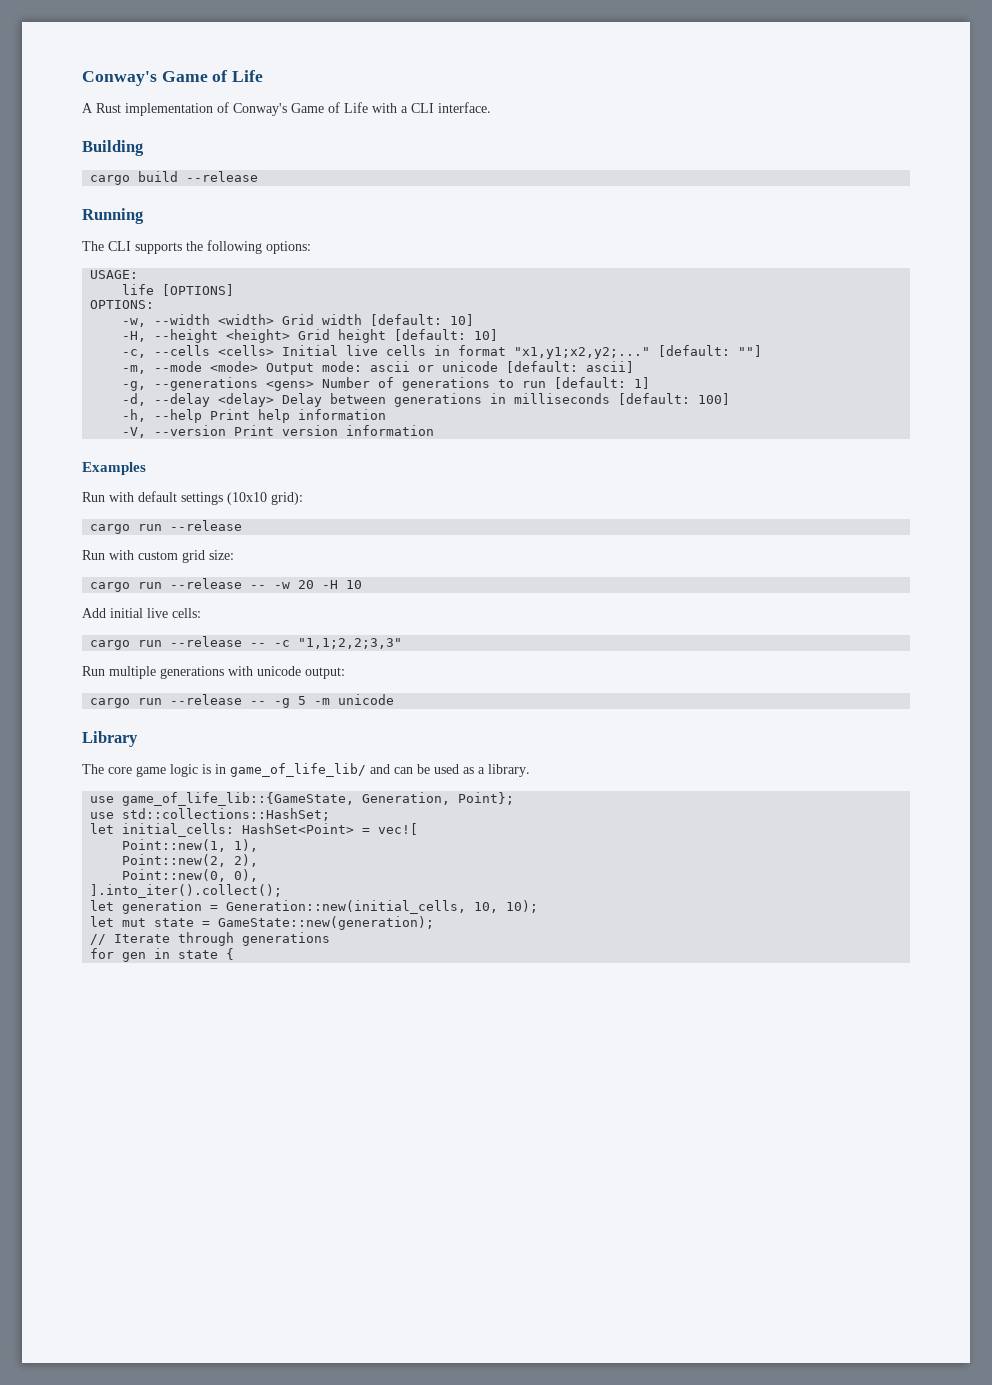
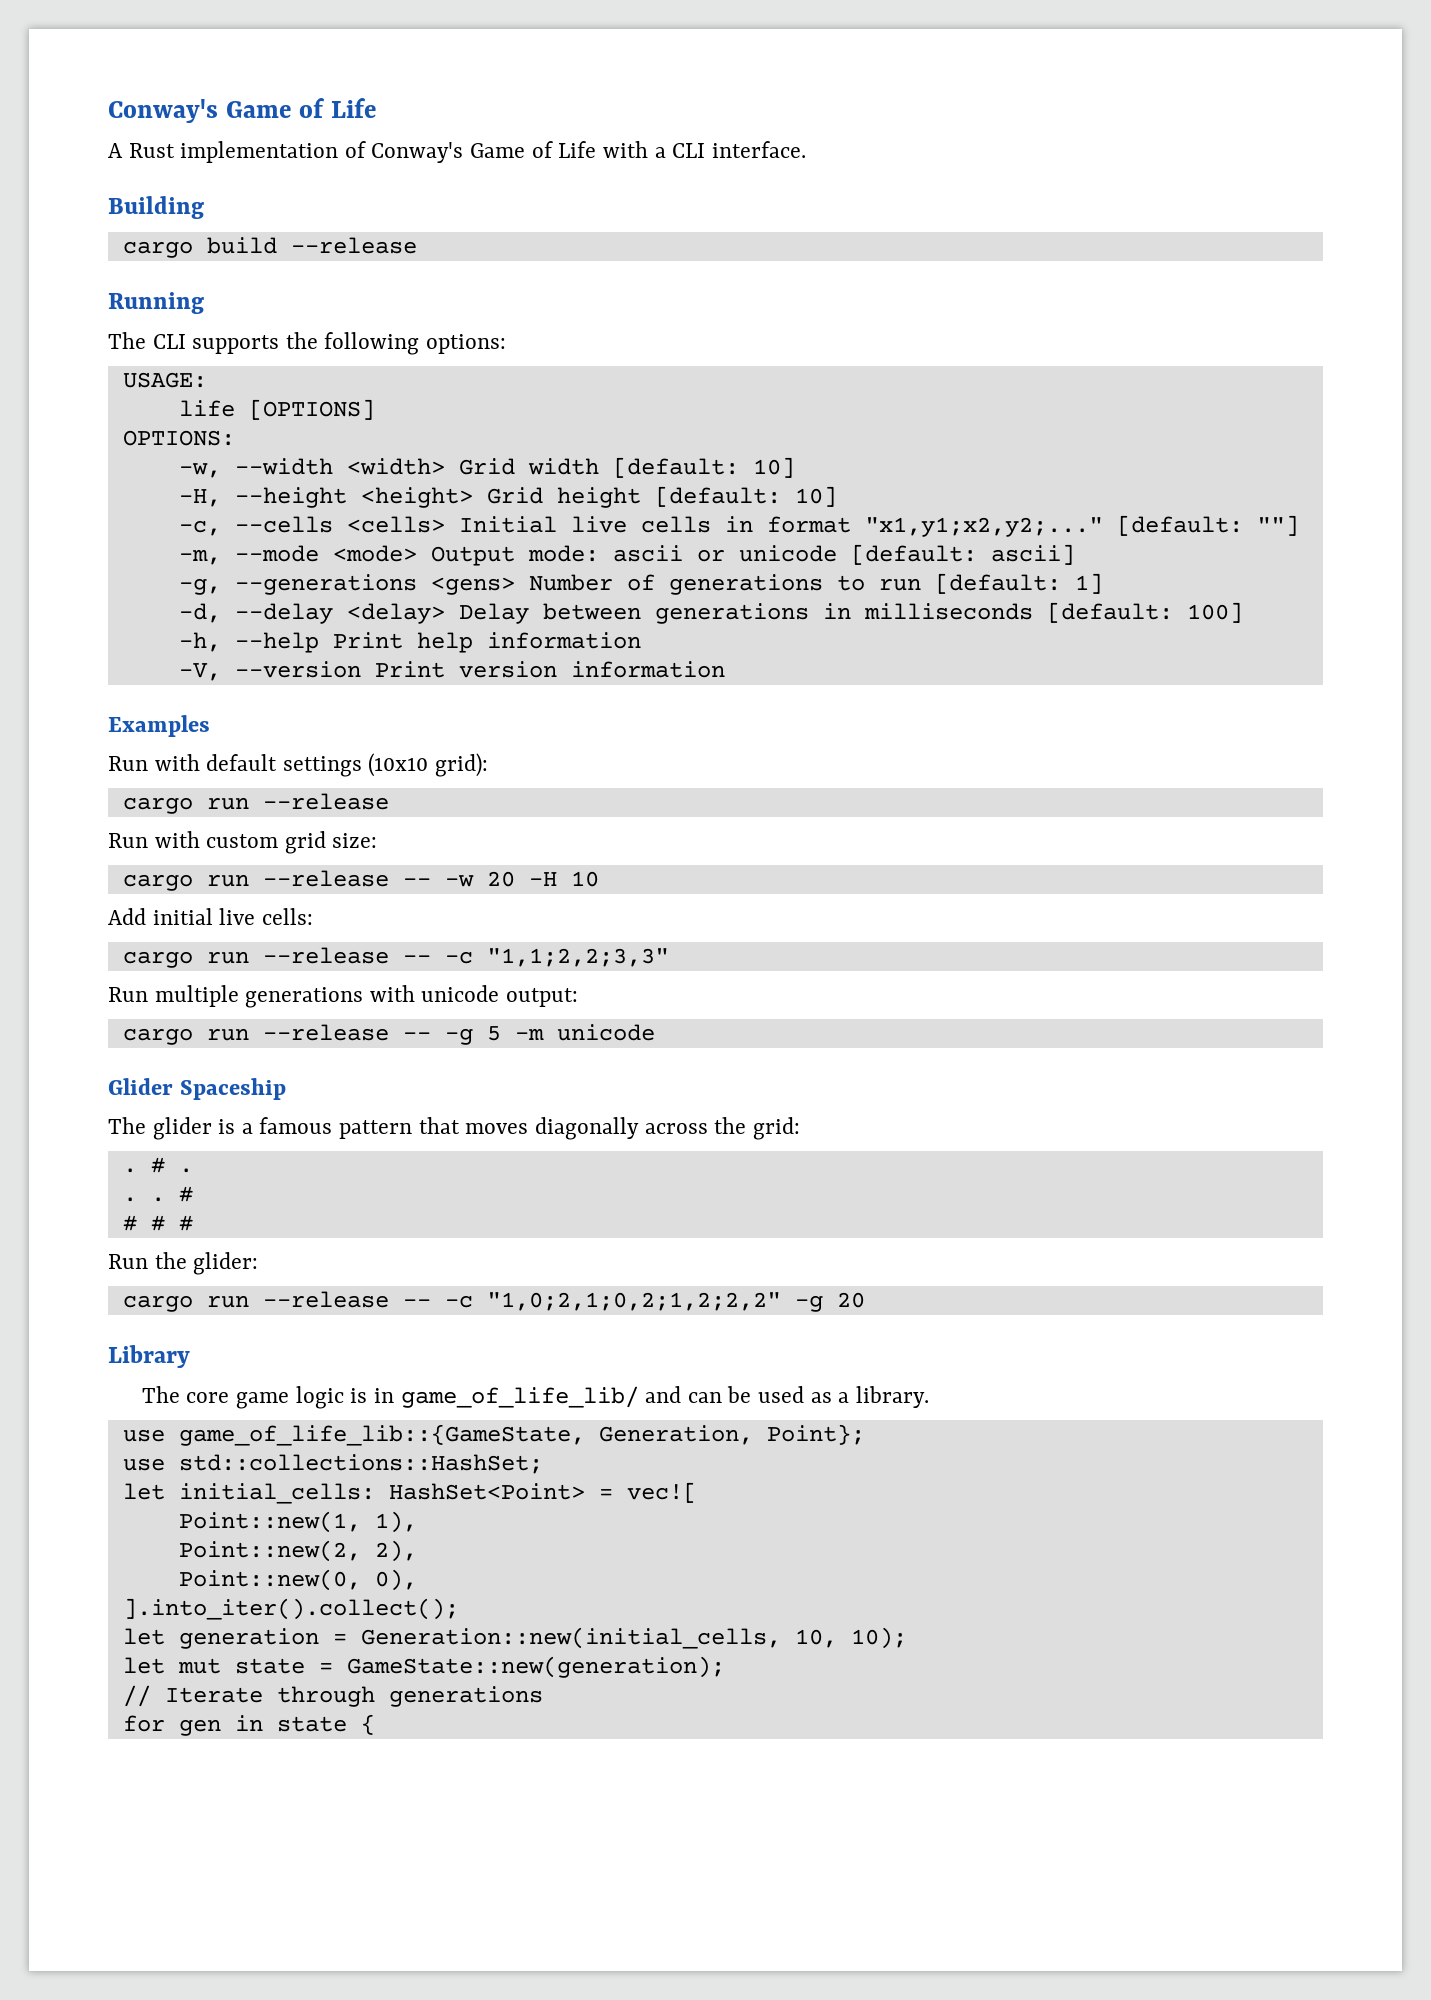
+ Glider Spaceship
+ The glider is a famous pattern that moves diagonally across the grid:
+ . # .
+ . . #
+ # # #
+ Run the glider:
+ cargo run --release -- -c "1,0;2,1;0,2;1,2;2,2" -g 20

